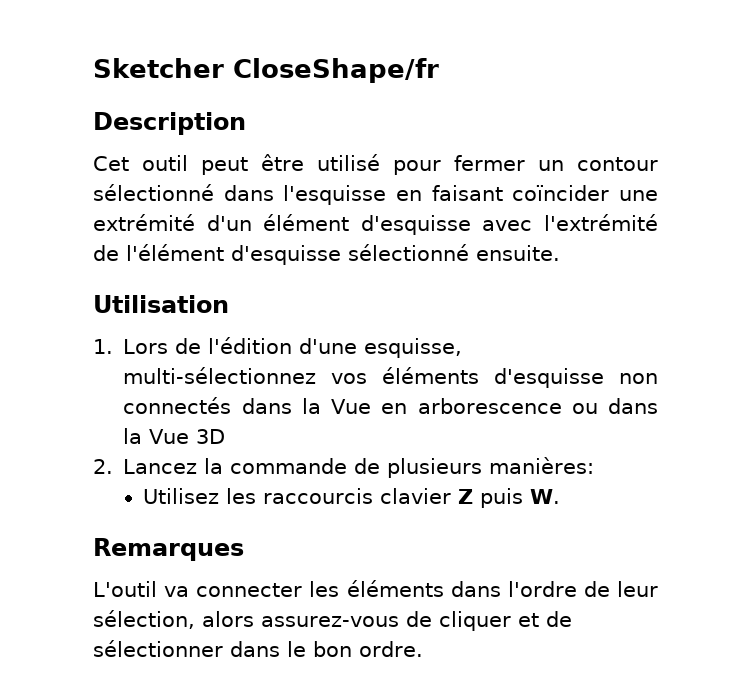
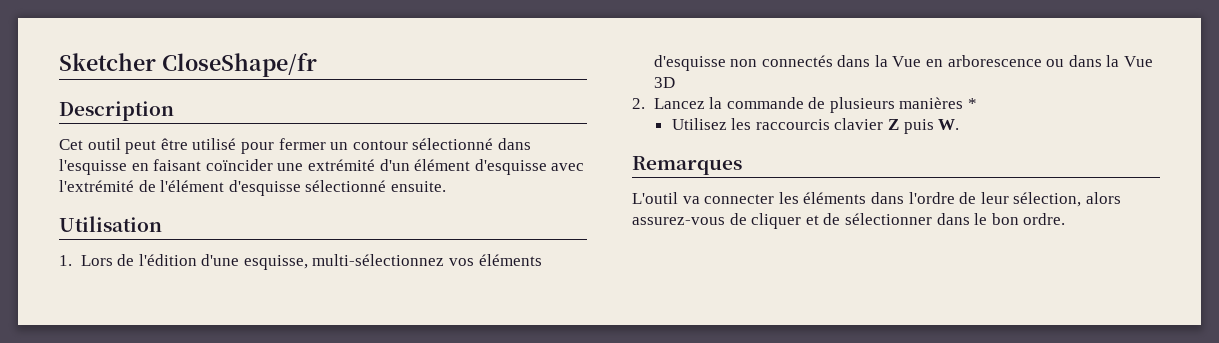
- 2. Lancez la commande de plusieurs manières:
+ 2. Lancez la commande de plusieurs manières *

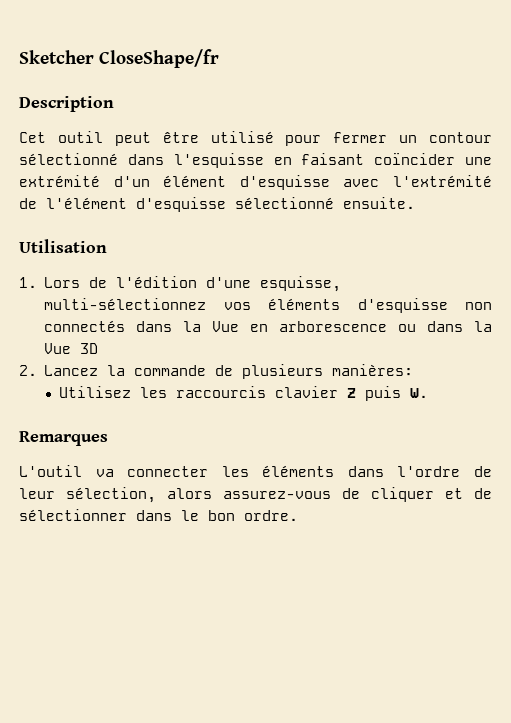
- 2. Lancez la commande de plusieurs manières *
+ 2. Lancez la commande de plusieurs manières:

